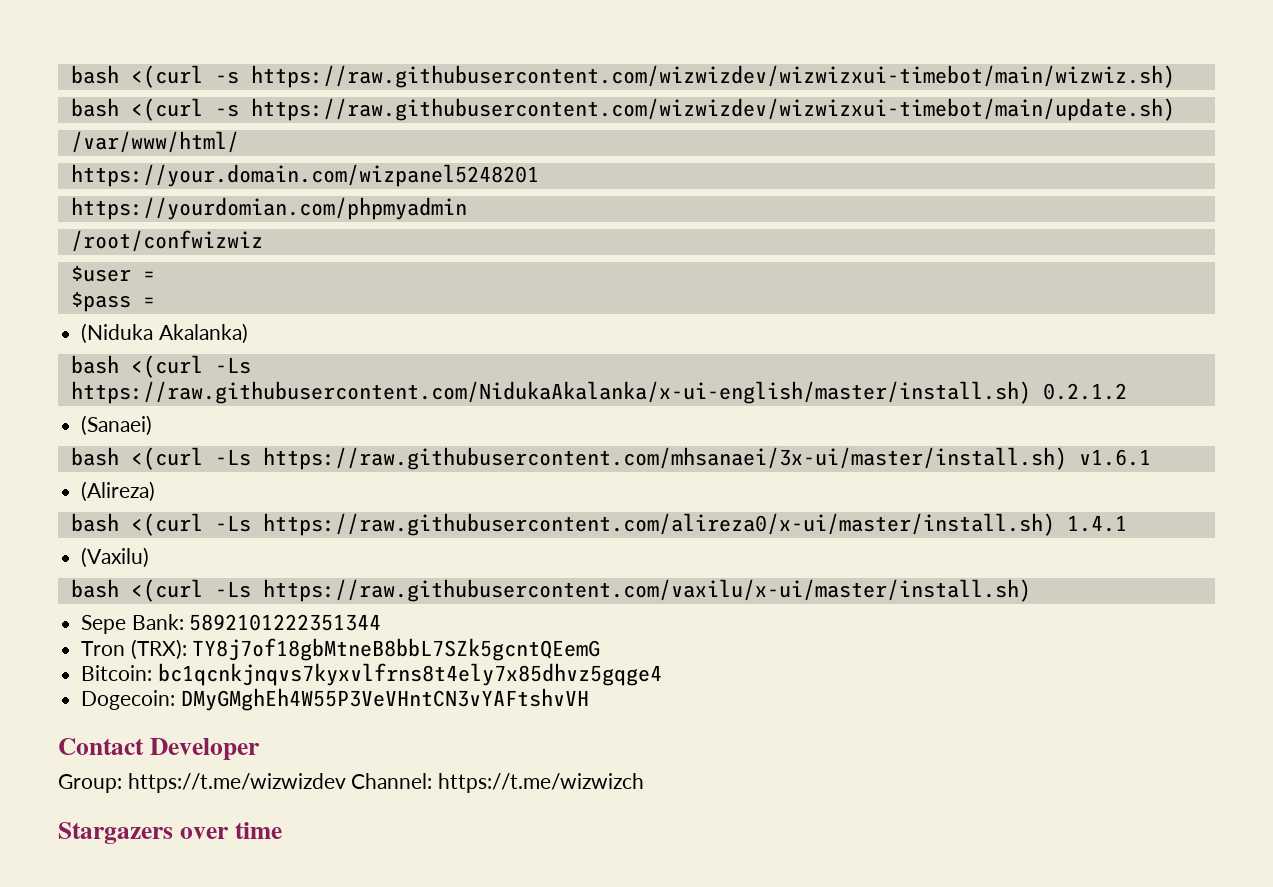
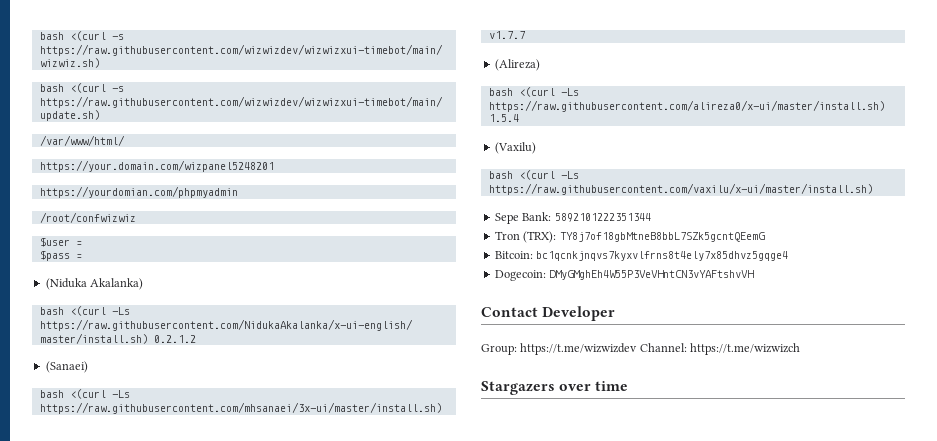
- bash <(curl -Ls https://raw.githubusercontent.com/mhsanaei/3x-ui/master/install.sh) v1.6.1
+ bash <(curl -Ls https://raw.githubusercontent.com/mhsanaei/3x-ui/master/install.sh) v1.7.7
- bash <(curl -Ls https://raw.githubusercontent.com/alireza0/x-ui/master/install.sh) 1.4.1
+ bash <(curl -Ls https://raw.githubusercontent.com/alireza0/x-ui/master/install.sh) 1.5.4

